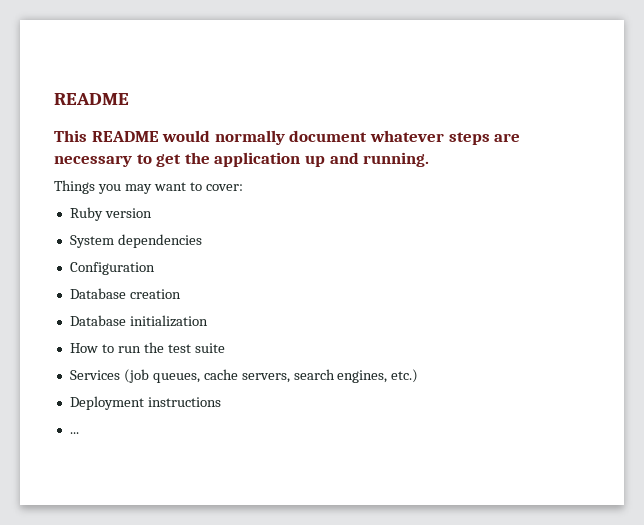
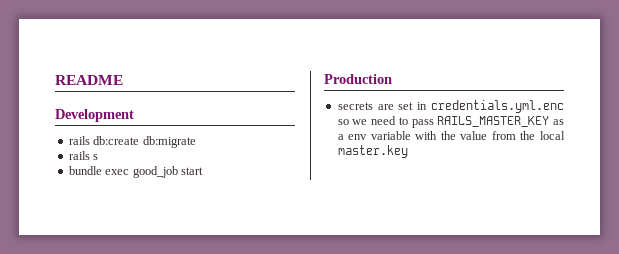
- This README would normally document whatever steps are necessary to get the application up and running.
- Things you may want to cover:
- Ruby version
- System dependencies
- Configuration
- Database creation
- Database initialization
- How to run the test suite
- Services (job queues, cache servers, search engines, etc.)
- Deployment instructions
- ...
+ Development
+ rails db:create db:migrate
+ rails s
+ bundle exec good_job start
+ Production
+ secrets are set in credentials.yml.enc so we need to pass RAILS_MASTER_KEY as a env variable with the value from the local master.key

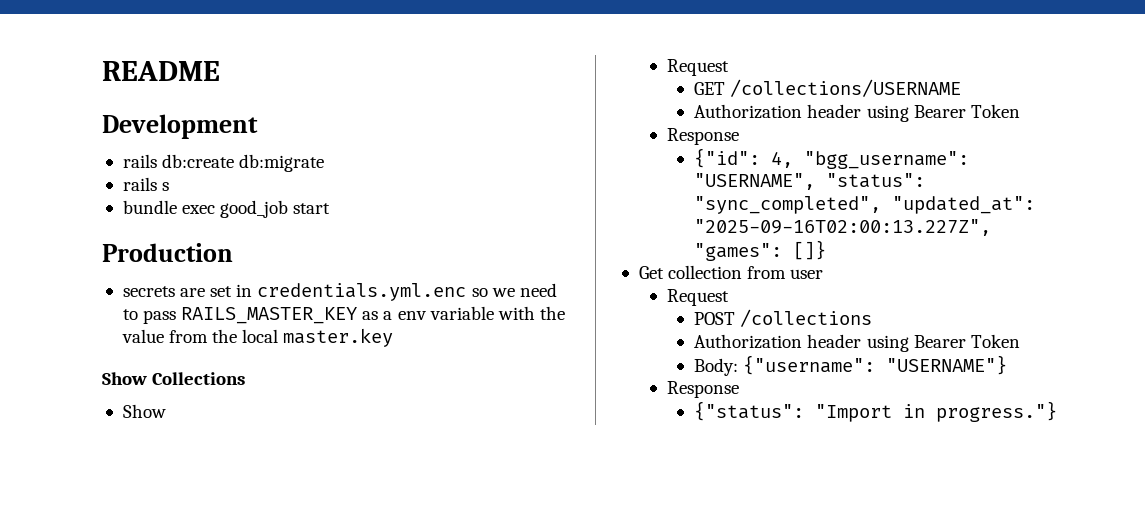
+ Show Collections
+ Show
+ Request
+ GET /collections/USERNAME
+ Authorization header using Bearer Token
+ Response
+ {"id": 4, "bgg_username": "USERNAME", "status": "sync_completed", "updated_at": "2025-09-16T02:00:13.227Z", "games": []}
+ Get collection from user
+ Request
+ POST /collections
+ Authorization header using Bearer Token
+ Body: {"username": "USERNAME"}
+ Response
+ {"status": "Import in progress."}

